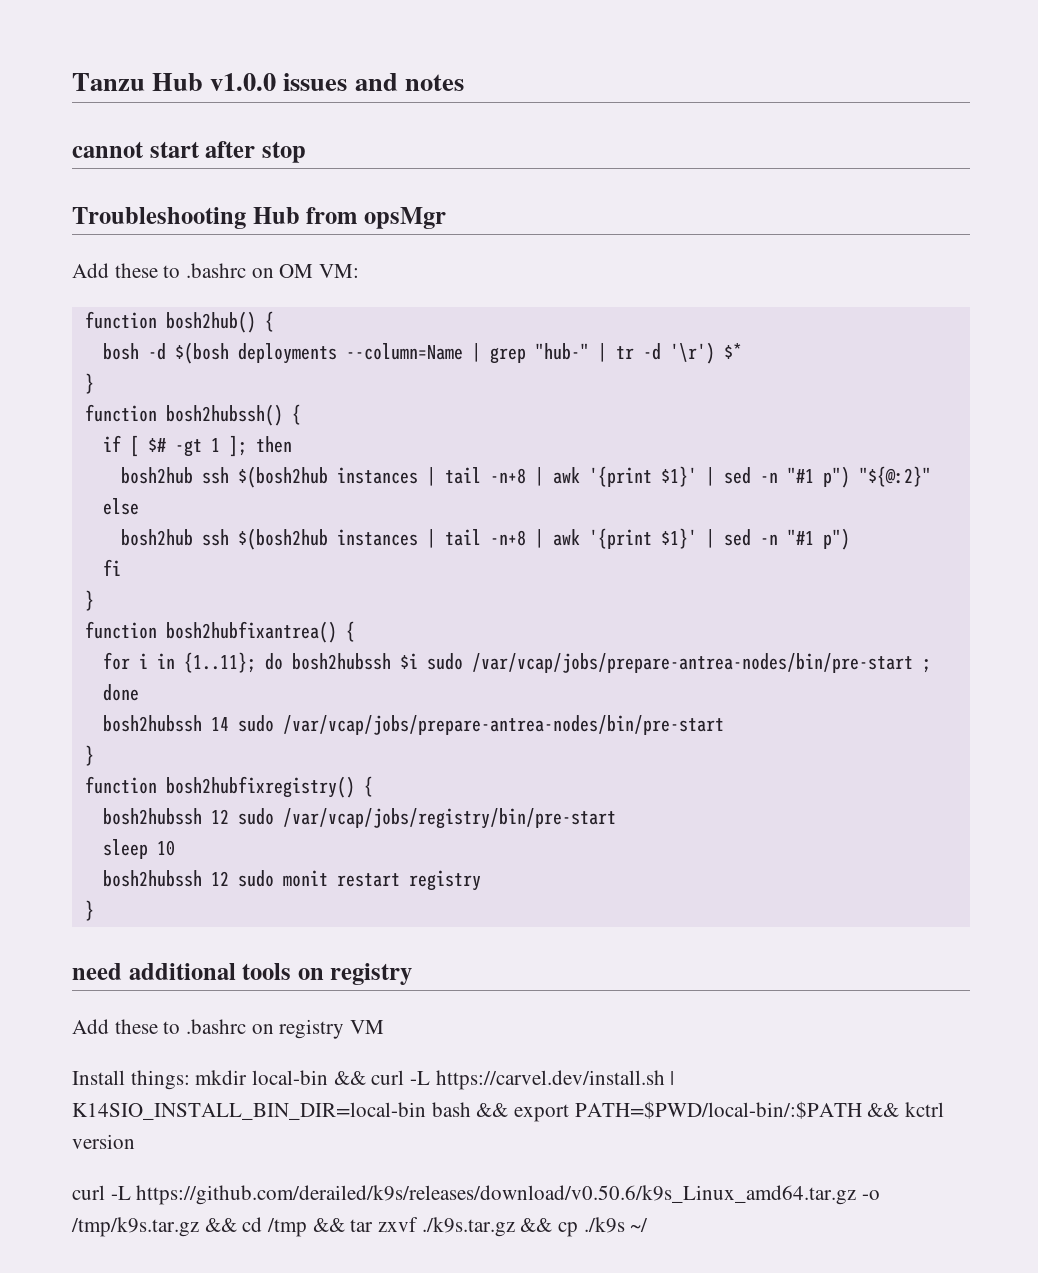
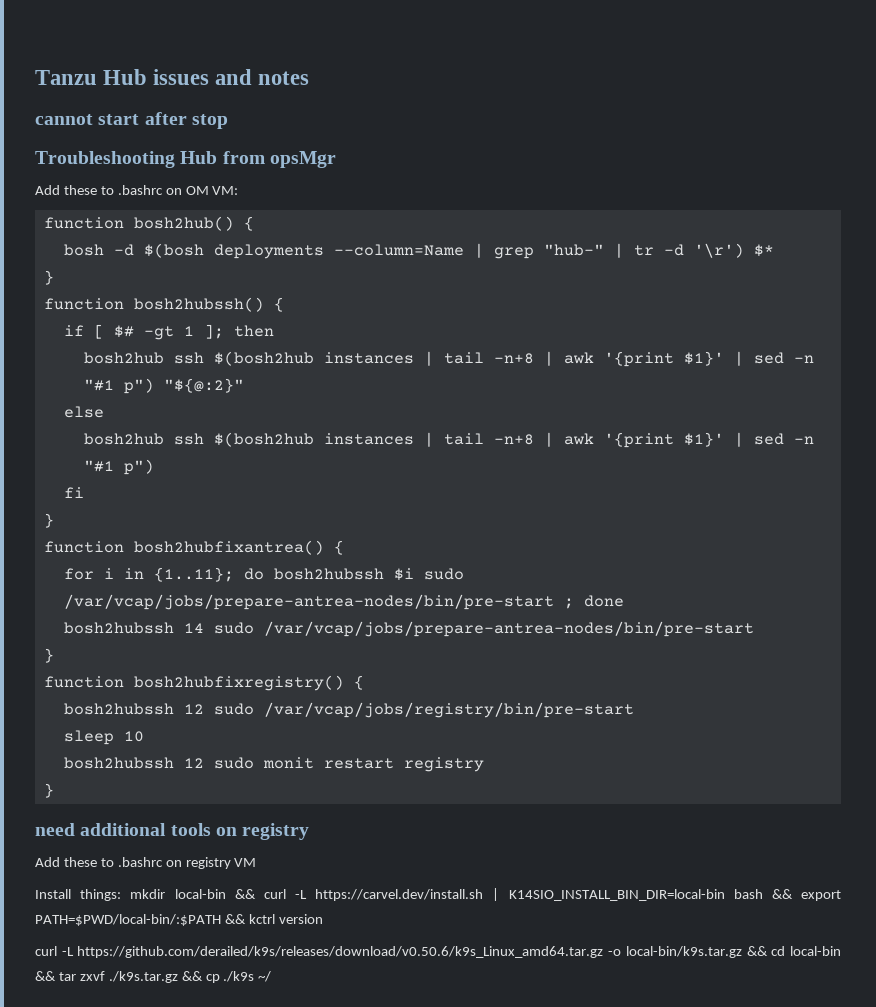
- Tanzu Hub v1.0.0 issues and notes
+ Tanzu Hub issues and notes
- curl -L https://github.com/derailed/k9s/releases/download/v0.50.6/k9s_Linux_amd64.tar.gz -o /tmp/k9s.tar.gz && cd /tmp && tar zxvf ./k9s.tar.gz && cp ./k9s ~/
+ curl -L https://github.com/derailed/k9s/releases/download/v0.50.6/k9s_Linux_amd64.tar.gz -o local-bin/k9s.tar.gz && cd local-bin && tar zxvf ./k9s.tar.gz && cp ./k9s ~/

